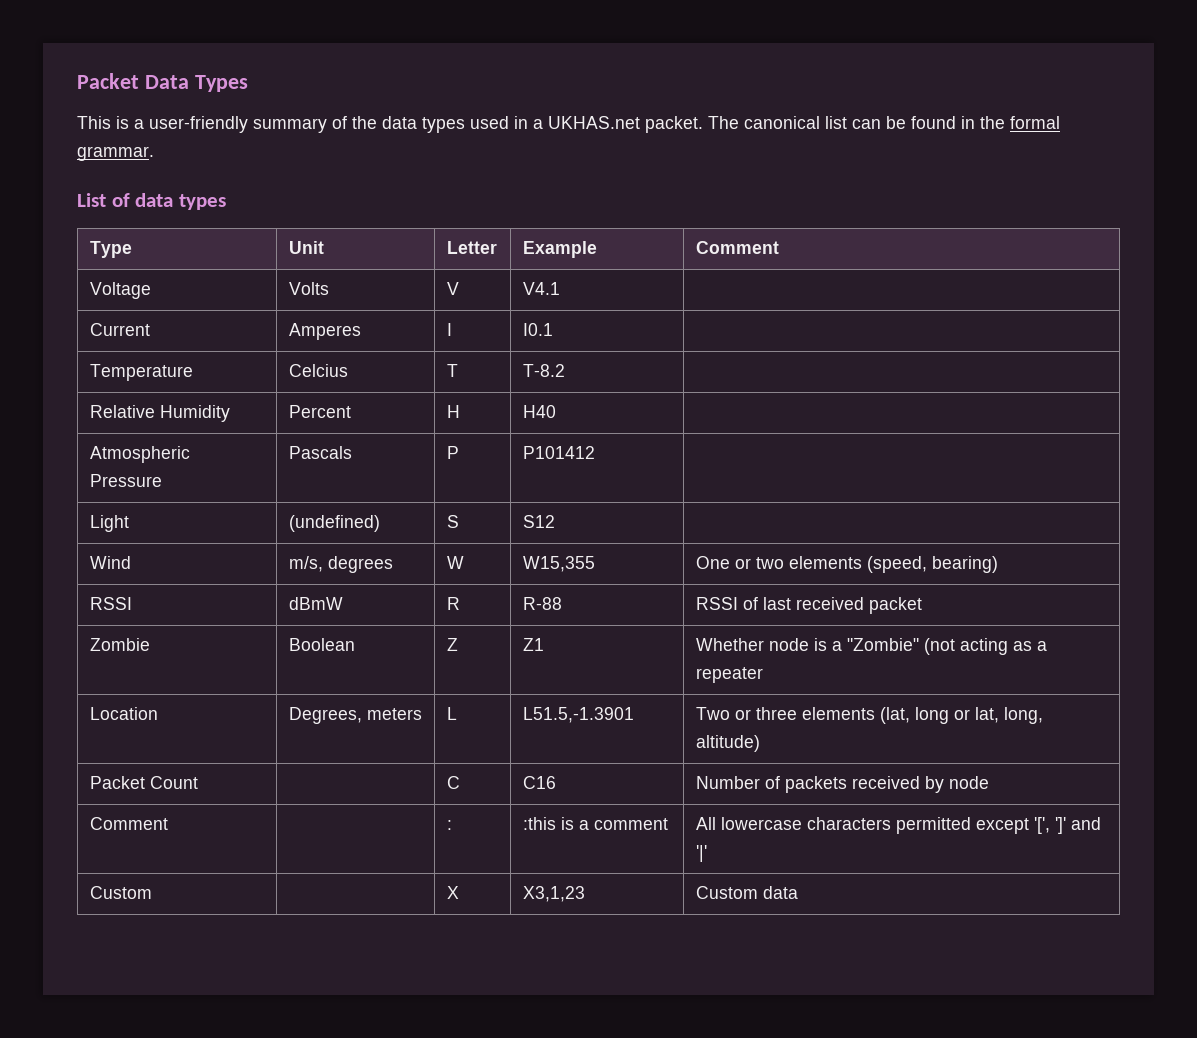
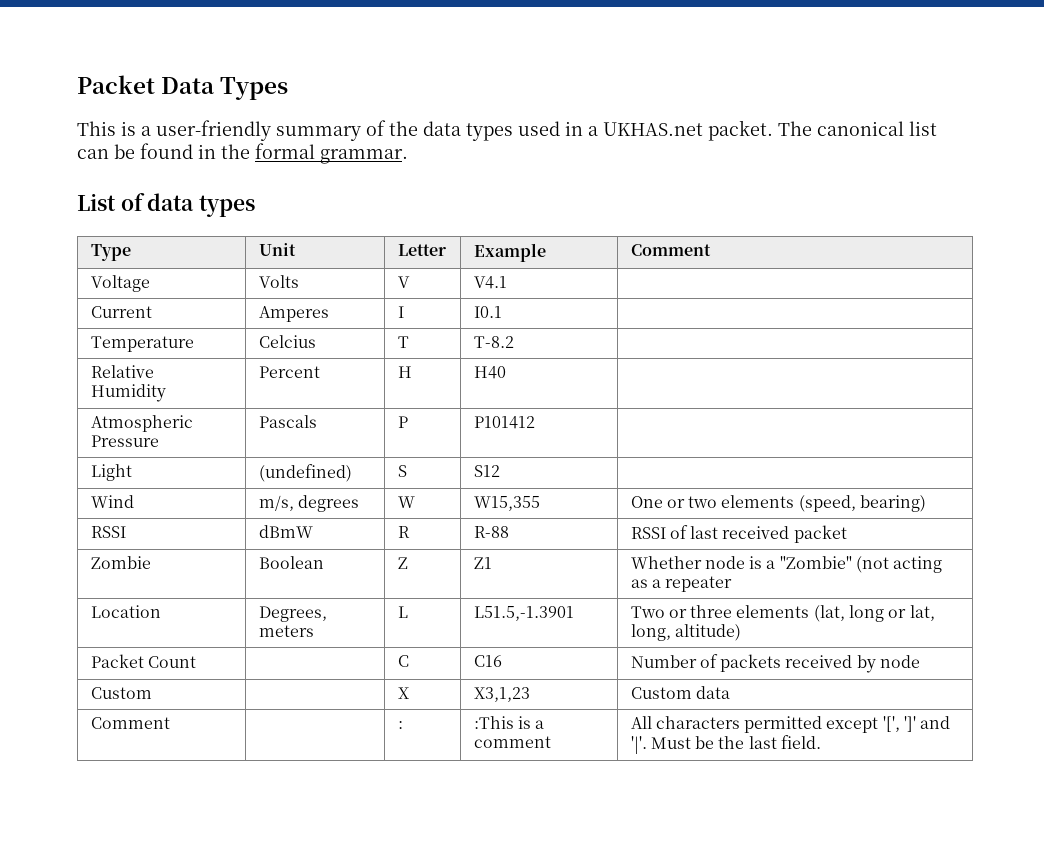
- Comment | | : | :this is a comment | All lowercase characters permitted except '[', ']' and '|'
+ Comment | | : | :This is a comment | All characters permitted except '[', ']' and '|'. Must be the last field.

